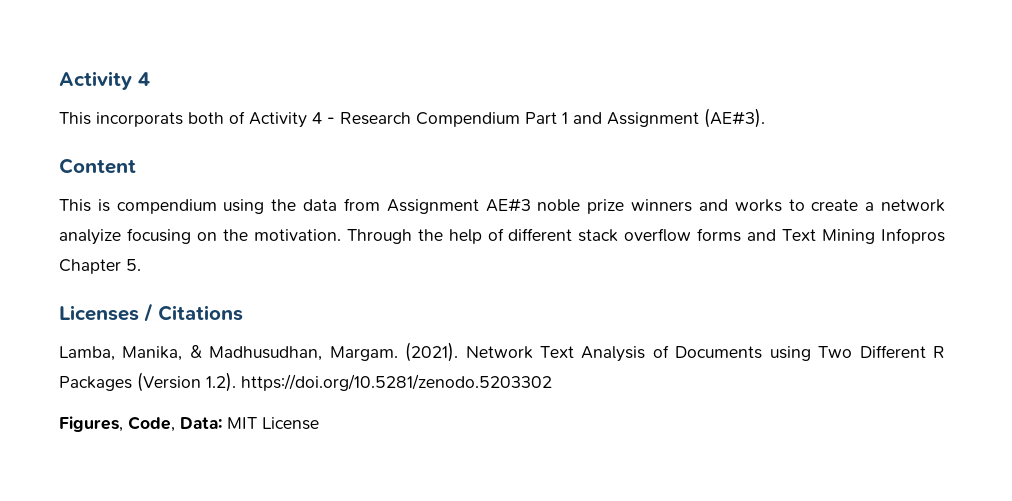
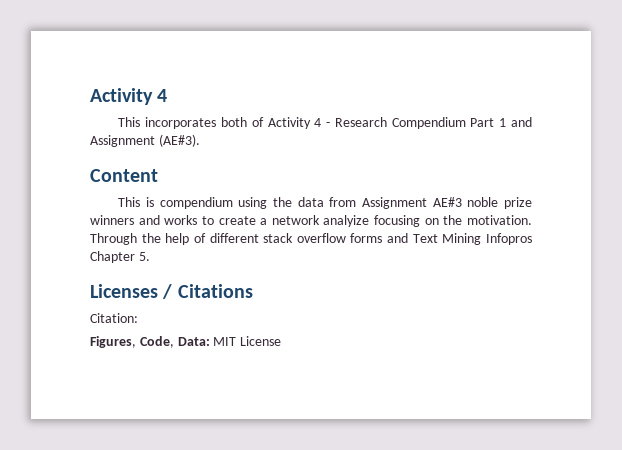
- This incorporats both of Activity 4 - Research Compendium Part 1 and Assignment (AE#3).
+ This incorporates both of Activity 4 - Research Compendium Part 1 and Assignment (AE#3).
- Lamba, Manika, & Madhusudhan, Margam. (2021). Network Text Analysis of Documents using Two Different R Packages (Version 1.2). https://doi.org/10.5281/zenodo.5203302
+ Citation:

